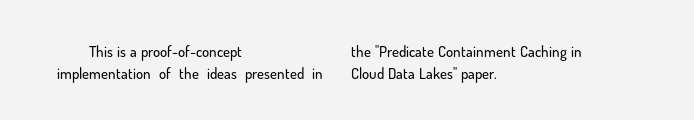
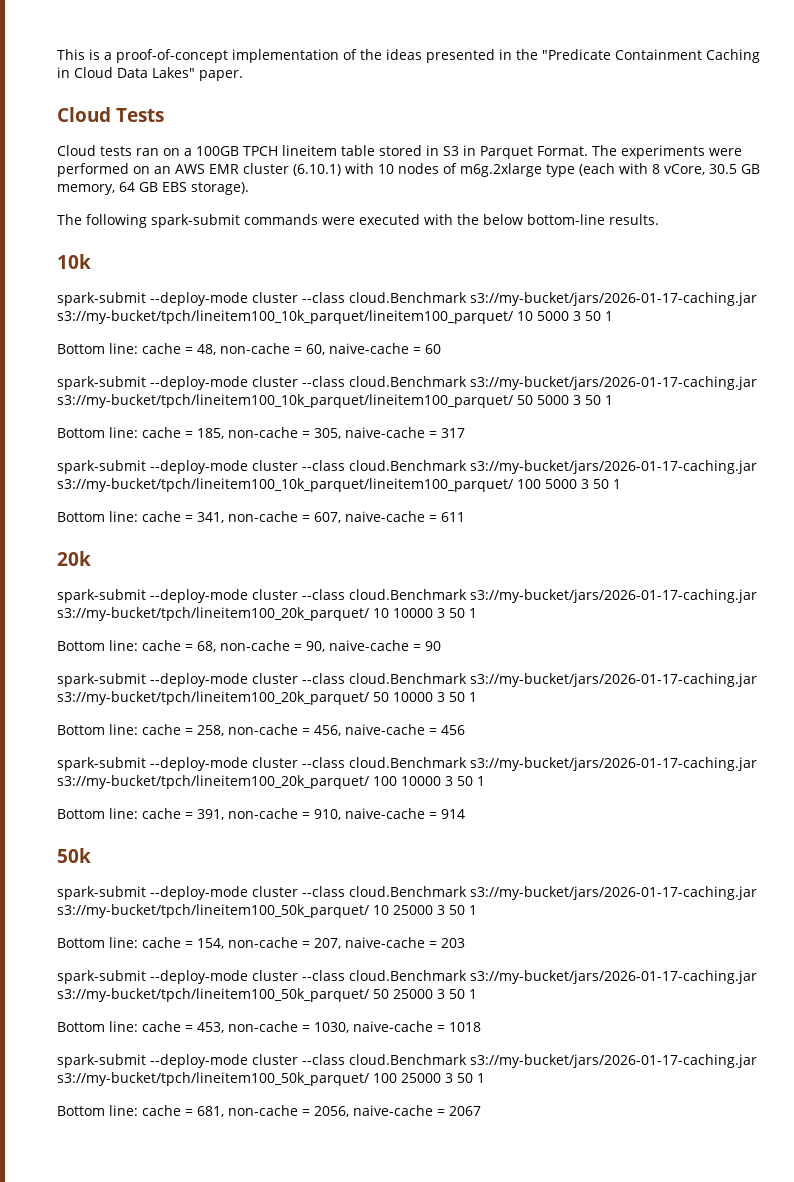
+ Cloud Tests
+ Cloud tests ran on a 100GB TPCH lineitem table stored in S3 in Parquet Format. The experiments were performed on an AWS EMR cluster (6.10.1) with 10 nodes of m6g.2xlarge type (each with 8 vCore, 30.5 GB memory, 64 GB EBS storage).
+ The following spark-submit commands were executed with the below bottom-line results.
+ 10k
+ spark-submit --deploy-mode cluster --class cloud.Benchmark s3://my-bucket/jars/2026-01-17-caching.jar s3://my-bucket/tpch/lineitem100_10k_parquet/lineitem100_parquet/ 10 5000 3 50 1
+ Bottom line: cache = 48, non-cache = 60, naive-cache = 60
+ spark-submit --deploy-mode cluster --class cloud.Benchmark s3://my-bucket/jars/2026-01-17-caching.jar s3://my-bucket/tpch/lineitem100_10k_parquet/lineitem100_parquet/ 50 5000 3 50 1
+ Bottom line: cache = 185, non-cache = 305, naive-cache = 317
+ spark-submit --deploy-mode cluster --class cloud.Benchmark s3://my-bucket/jars/2026-01-17-caching.jar s3://my-bucket/tpch/lineitem100_10k_parquet/lineitem100_parquet/ 100 5000 3 50 1
+ Bottom line: cache = 341, non-cache = 607, naive-cache = 611
+ 20k
+ spark-submit --deploy-mode cluster --class cloud.Benchmark s3://my-bucket/jars/2026-01-17-caching.jar s3://my-bucket/tpch/lineitem100_20k_parquet/ 10 10000 3 50 1
+ Bottom line: cache = 68, non-cache = 90, naive-cache = 90
+ spark-submit --deploy-mode cluster --class cloud.Benchmark s3://my-bucket/jars/2026-01-17-caching.jar s3://my-bucket/tpch/lineitem100_20k_parquet/ 50 10000 3 50 1
+ Bottom line: cache = 258, non-cache = 456, naive-cache = 456
+ spark-submit --deploy-mode cluster --class cloud.Benchmark s3://my-bucket/jars/2026-01-17-caching.jar s3://my-bucket/tpch/lineitem100_20k_parquet/ 100 10000 3 50 1
+ Bottom line: cache = 391, non-cache = 910, naive-cache = 914
+ 50k
+ spark-submit --deploy-mode cluster --class cloud.Benchmark s3://my-bucket/jars/2026-01-17-caching.jar s3://my-bucket/tpch/lineitem100_50k_parquet/ 10 25000 3 50 1
+ Bottom line: cache = 154, non-cache = 207, naive-cache = 203
+ spark-submit --deploy-mode cluster --class cloud.Benchmark s3://my-bucket/jars/2026-01-17-caching.jar s3://my-bucket/tpch/lineitem100_50k_parquet/ 50 25000 3 50 1
+ Bottom line: cache = 453, non-cache = 1030, naive-cache = 1018
+ spark-submit --deploy-mode cluster --class cloud.Benchmark s3://my-bucket/jars/2026-01-17-caching.jar s3://my-bucket/tpch/lineitem100_50k_parquet/ 100 25000 3 50 1
+ Bottom line: cache = 681, non-cache = 2056, naive-cache = 2067

